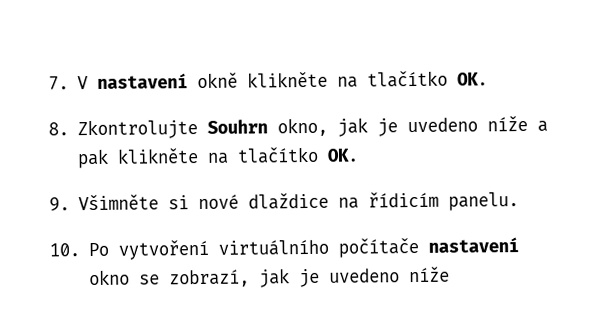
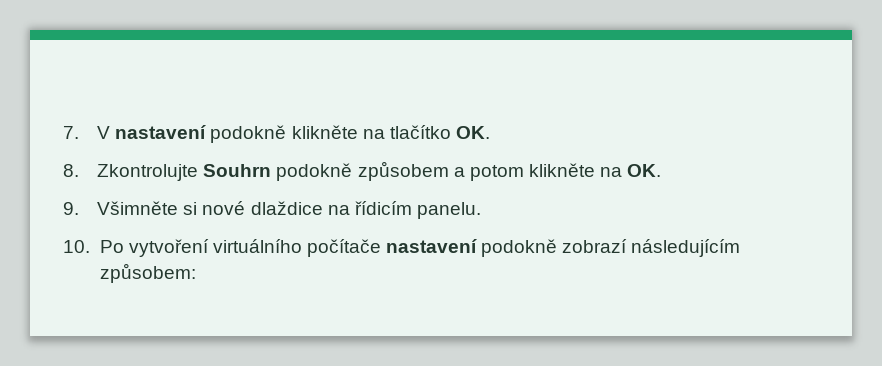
- 7. V nastavení okně klikněte na tlačítko OK.
+ 7. V nastavení podokně klikněte na tlačítko OK.
- 8. Zkontrolujte Souhrn okno, jak je uvedeno níže a pak klikněte na tlačítko OK.
+ 8. Zkontrolujte Souhrn podokně způsobem a potom klikněte na OK.
- 10. Po vytvoření virtuálního počítače nastavení okno se zobrazí, jak je uvedeno níže
+ 10. Po vytvoření virtuálního počítače nastavení podokně zobrazí následujícím způsobem:

